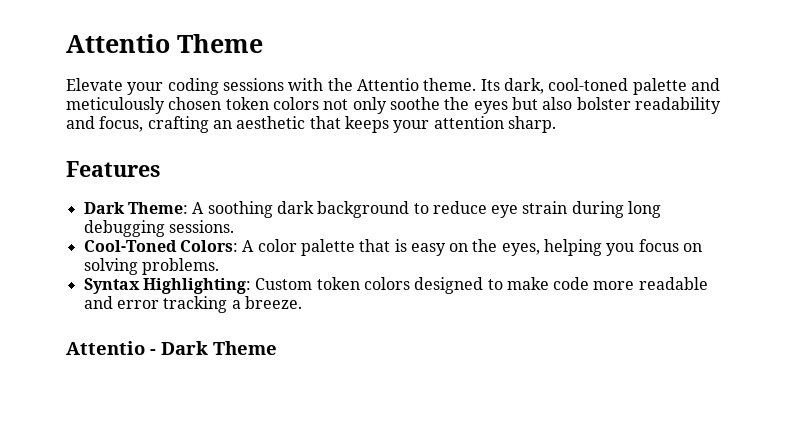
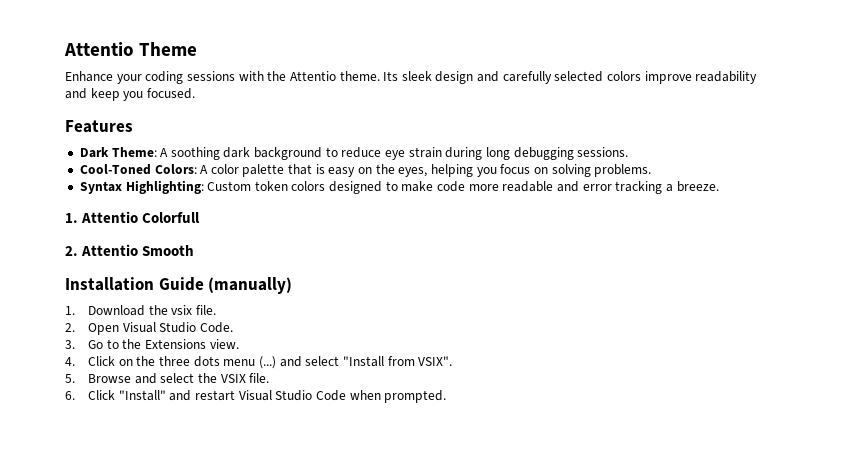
- Elevate your coding sessions with the Attentio theme.
+ Enhance your coding sessions with the Attentio theme.
- Its dark, cool-toned palette and meticulously chosen token colors not only soothe the eyes but also bolster readability and focus, crafting an aesthetic that keeps your attention sharp.
+ Its sleek design and carefully selected colors improve readability and keep you focused.
- Attentio - Dark Theme
+ 1. Attentio Colorfull
+ 2. Attentio Smooth
+ Installation Guide (manually)
+ 1. Download the vsix file.
+ 2. Open Visual Studio Code.
+ 3. Go to the Extensions view.
+ 4. Click on the three dots menu (...) and select "Install from VSIX".
+ 5. Browse and select the VSIX file.
+ 6. Click "Install" and restart Visual Studio Code when prompted.

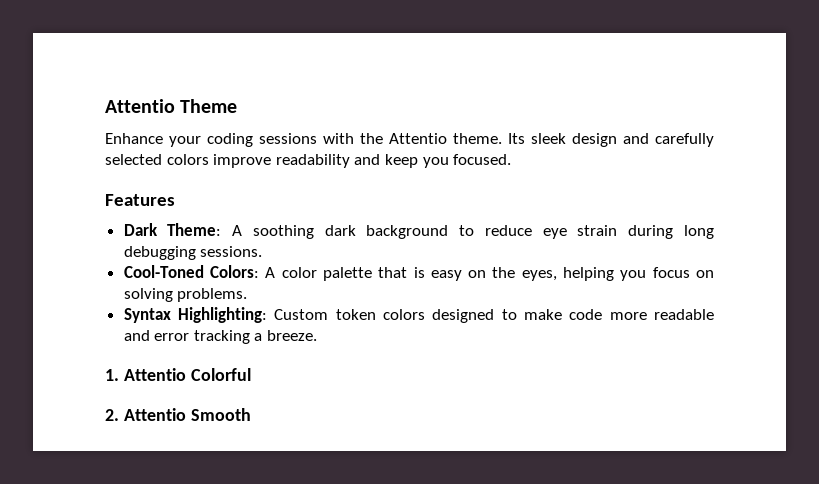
- 1. Attentio Colorfull
+ 1. Attentio Colorful
- Installation Guide (manually)
- 1. Download the vsix file.
- 2. Open Visual Studio Code.
- 3. Go to the Extensions view.
- 4. Click on the three dots menu (...) and select "Install from VSIX".
- 5. Browse and select the VSIX file.
- 6. Click "Install" and restart Visual Studio Code when prompted.

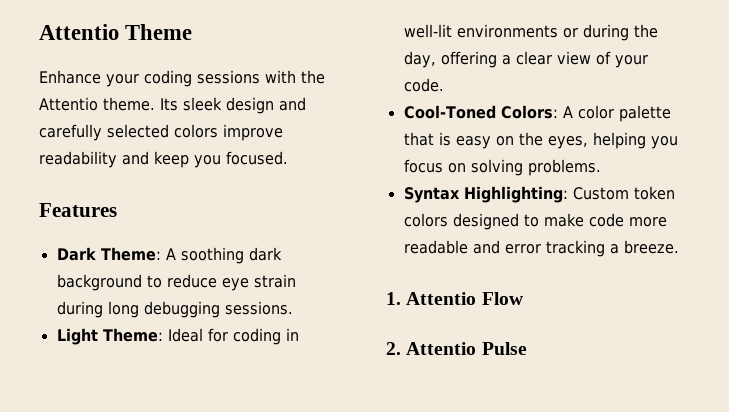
+ Light Theme: Ideal for coding in well-lit environments or during the day, offering a clear view of your code.
- 1. Attentio Colorful
+ 1. Attentio Flow
- 2. Attentio Smooth
+ 2. Attentio Pulse

